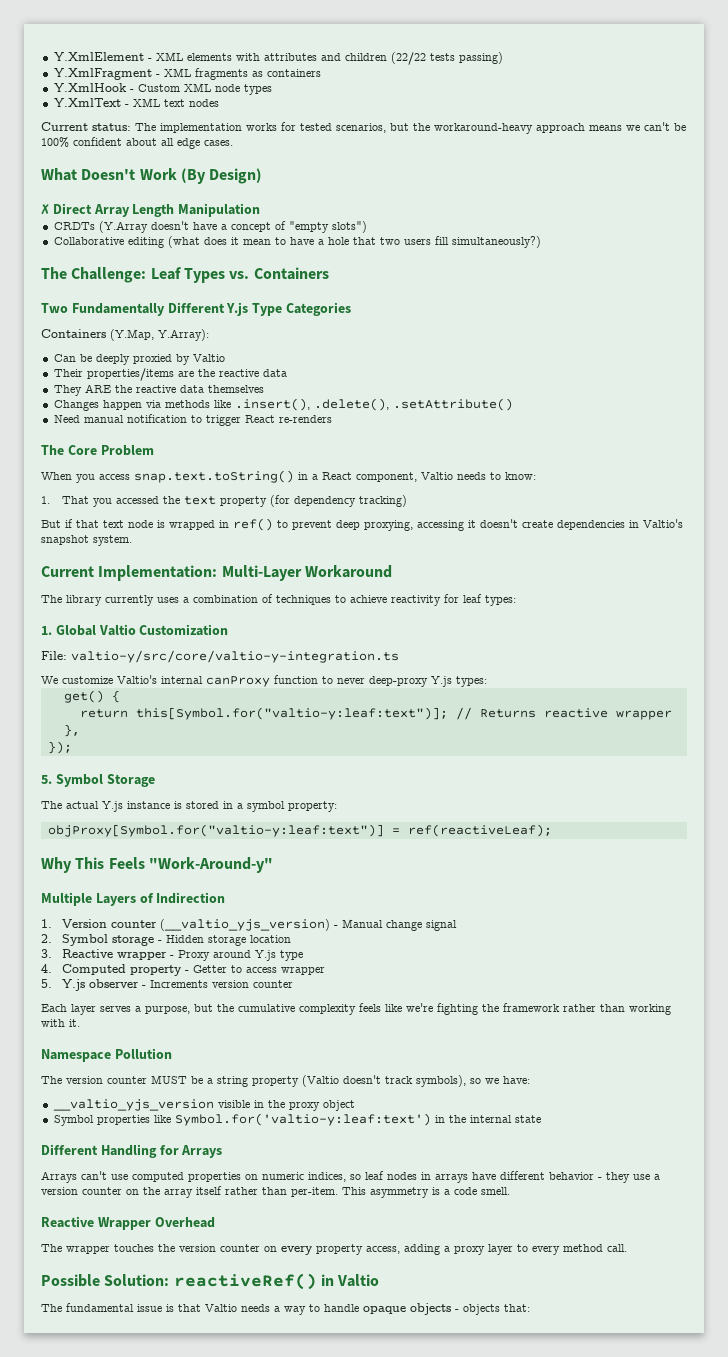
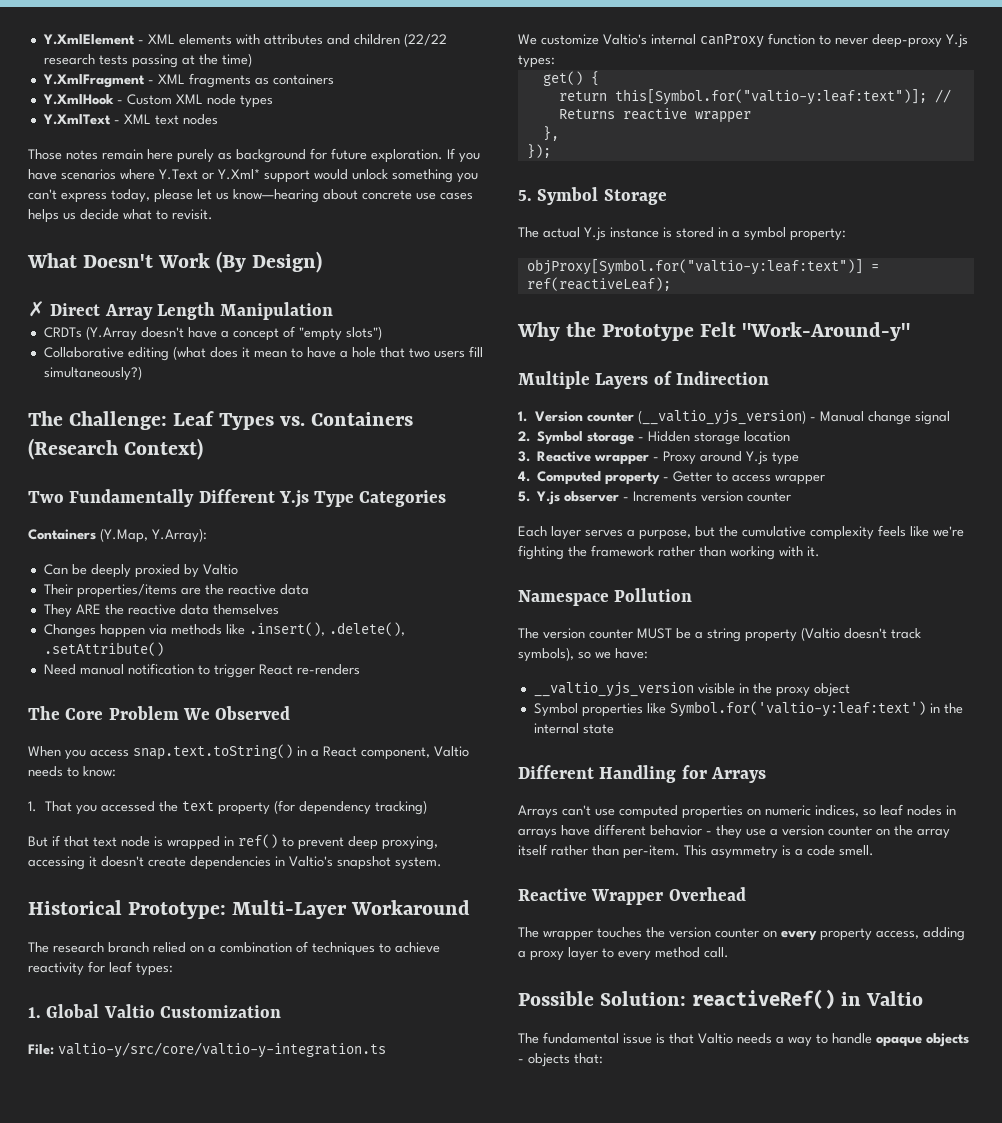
- Y.XmlElement - XML elements with attributes and children (22/22 tests passing)
+ Y.XmlElement - XML elements with attributes and children (22/22 research tests passing at the time)
- Current status: The implementation works for tested scenarios, but the workaround-heavy approach means we can't be 100% confident about all edge cases.
+ Those notes remain here purely as background for future exploration. If you have scenarios where Y.Text or Y.Xml* support would unlock something you can't express today, please let us know—hearing about concrete use cases helps us decide what to revisit.
- The Challenge: Leaf Types vs. Containers
+ The Challenge: Leaf Types vs. Containers (Research Context)
- The Core Problem
+ The Core Problem We Observed
- Current Implementation: Multi-Layer Workaround
+ Historical Prototype: Multi-Layer Workaround
- The library currently uses a combination of techniques to achieve reactivity for leaf types:
+ The research branch relied on a combination of techniques to achieve reactivity for leaf types:
- Why This Feels "Work-Around-y"
+ Why the Prototype Felt "Work-Around-y"

